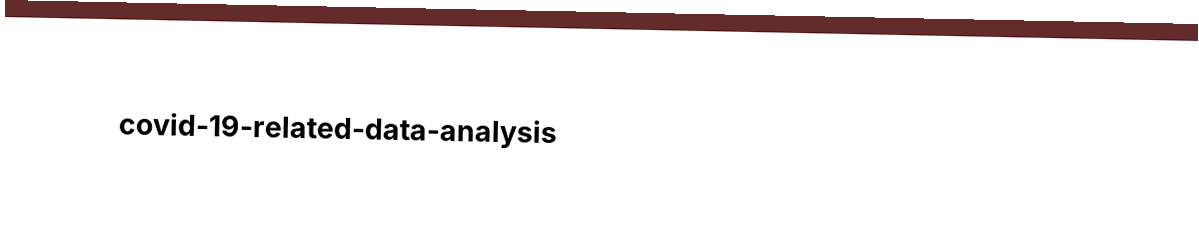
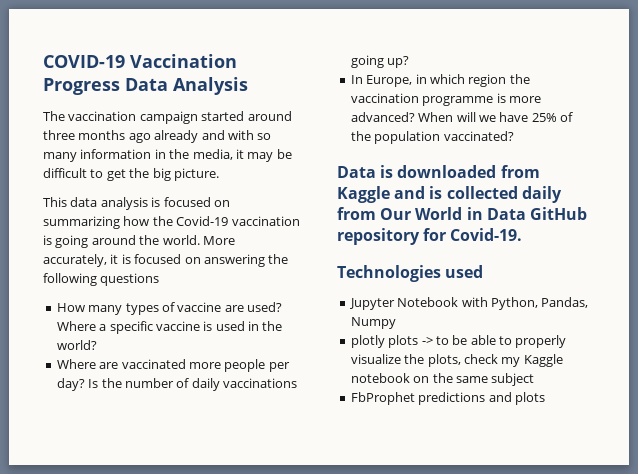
- covid-19-related-data-analysis
+ COVID-19 Vaccination Progress Data Analysis
+ The vaccination campaign started around three months ago already and with so many information in the media, it may be difficult to get the big picture.
+ This data analysis is focused on summarizing how the Covid-19 vaccination is going around the world. More accurately, it is focused on answering the following questions
+ How many types of vaccine are used? Where a specific vaccine is used in the world?
+ Where are vaccinated more people per day? Is the number of daily vaccinations going up?
+ In Europe, in which region the vaccination programme is more advanced? When will we have 25% of the population vaccinated?
+ Data is downloaded from Kaggle and is collected daily from Our World in Data GitHub repository for Covid-19.
+ Technologies used
+ Jupyter Notebook with Python, Pandas, Numpy
+ plotly plots -> to be able to properly visualize the plots, check my Kaggle notebook on the same subject
+ FbProphet predictions and plots

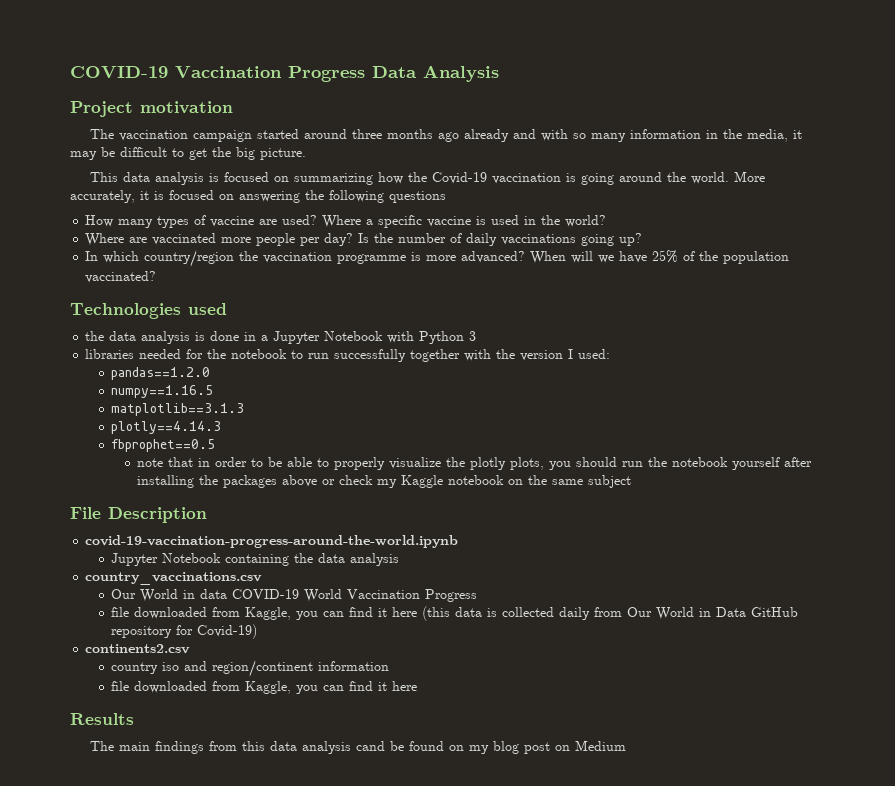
+ Project motivation
- In Europe, in which region the vaccination programme is more advanced?
+ In which country/region the vaccination programme is more advanced?
- Data is downloaded from Kaggle and is collected daily from Our World in Data GitHub repository for Covid-19.
  Technologies used
- Jupyter Notebook with Python, Pandas, Numpy
- plotly plots -> to be able to properly visualize the plots, check my Kaggle notebook on the same subject
- FbProphet predictions and plots
+ the data analysis is done in a Jupyter Notebook with Python 3
+ libraries needed for the notebook to run successfully together with the version I used:
+ pandas==1.2.0
+ numpy==1.16.5
+ matplotlib==3.1.3
+ plotly==4.14.3
+ fbprophet==0.5
+ note that in order to be able to properly visualize the plotly plots, you should run the notebook yourself after installing the packages above or check my Kaggle notebook on the same subject
+ File Description
+ covid-19-vaccination-progress-around-the-world.ipynb
+ Jupyter Notebook containing the data analysis
+ country_vaccinations.csv
+ Our World in data COVID-19 World Vaccination Progress
+ file downloaded from Kaggle, you can find it here (this data is collected daily from Our World in Data GitHub repository for Covid-19)
+ continents2.csv
+ country iso and region/continent information
+ file downloaded from Kaggle, you can find it here
+ Results
+ The main findings from this data analysis cand be found on my blog post on Medium

